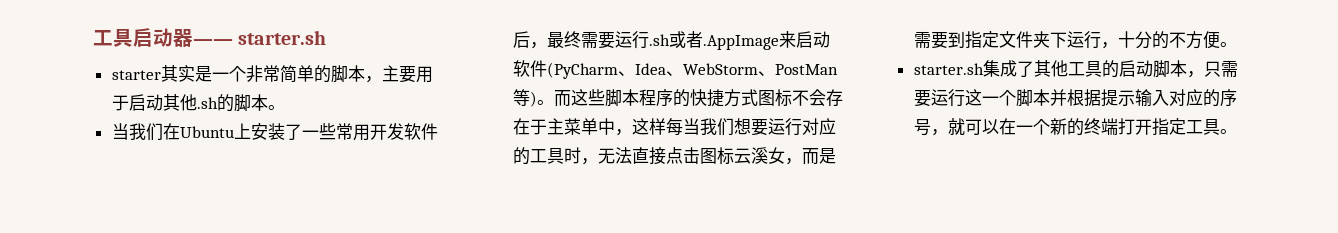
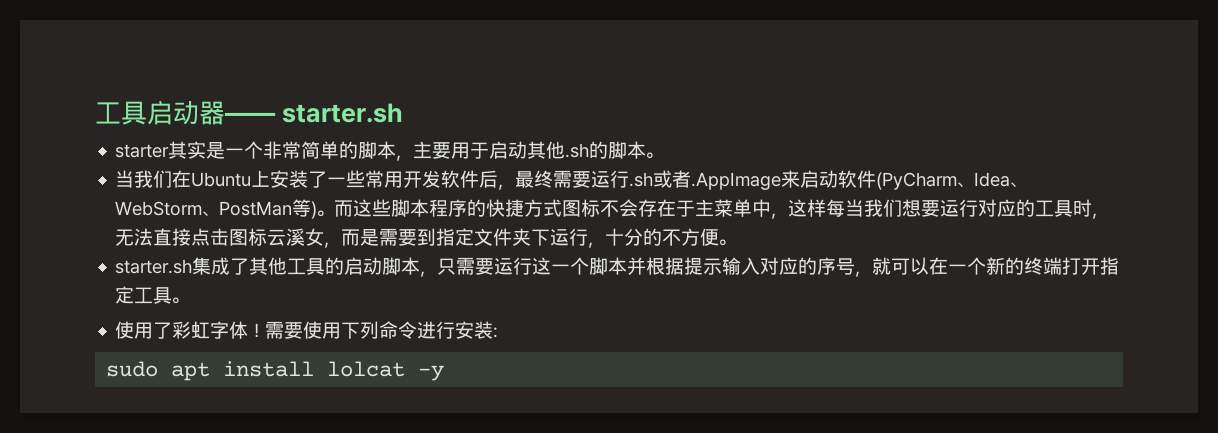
+ 使用了彩虹字体！需要使用下列命令进行安装:
+ sudo apt install lolcat -y

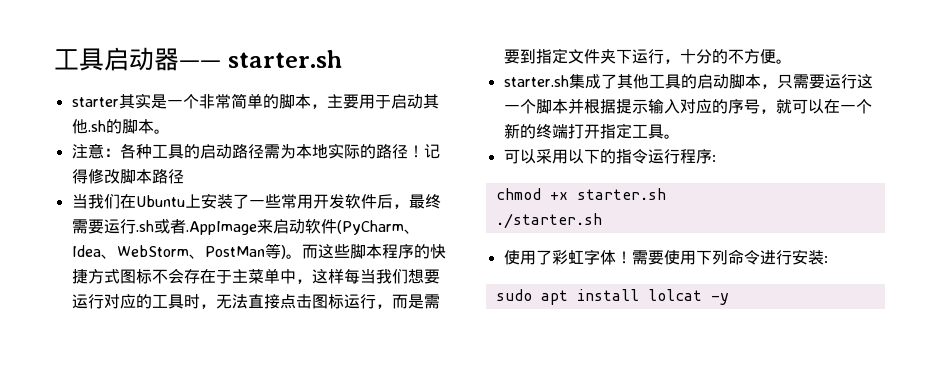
+ 注意：各种工具的启动路径需为本地实际的路径！记得修改脚本路径
- 而这些脚本程序的快捷方式图标不会存在于主菜单中，这样每当我们想要运行对应的工具时，无法直接点击图标云溪女，而是需要到指定文件夹下运行，十分的不方便。
+ 而这些脚本程序的快捷方式图标不会存在于主菜单中，这样每当我们想要运行对应的工具时，无法直接点击图标运行，而是需要到指定文件夹下运行，十分的不方便。
+ 可以采用以下的指令运行程序:
+ chmod +x starter.sh
+ ./starter.sh

